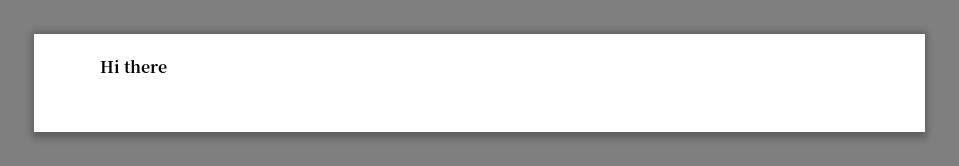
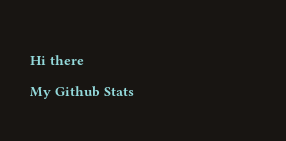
+ My Github Stats

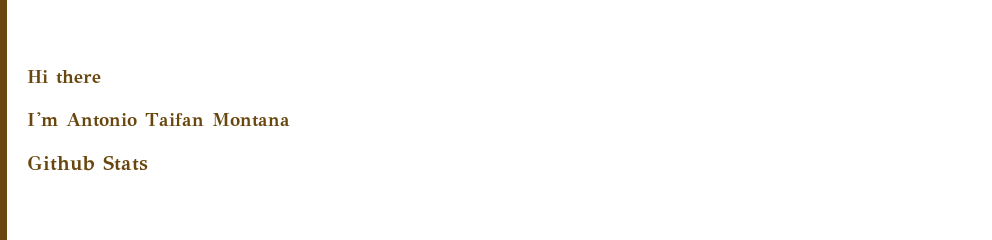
- My Github Stats
+ I'm Antonio Taifan Montana
+ Github Stats

